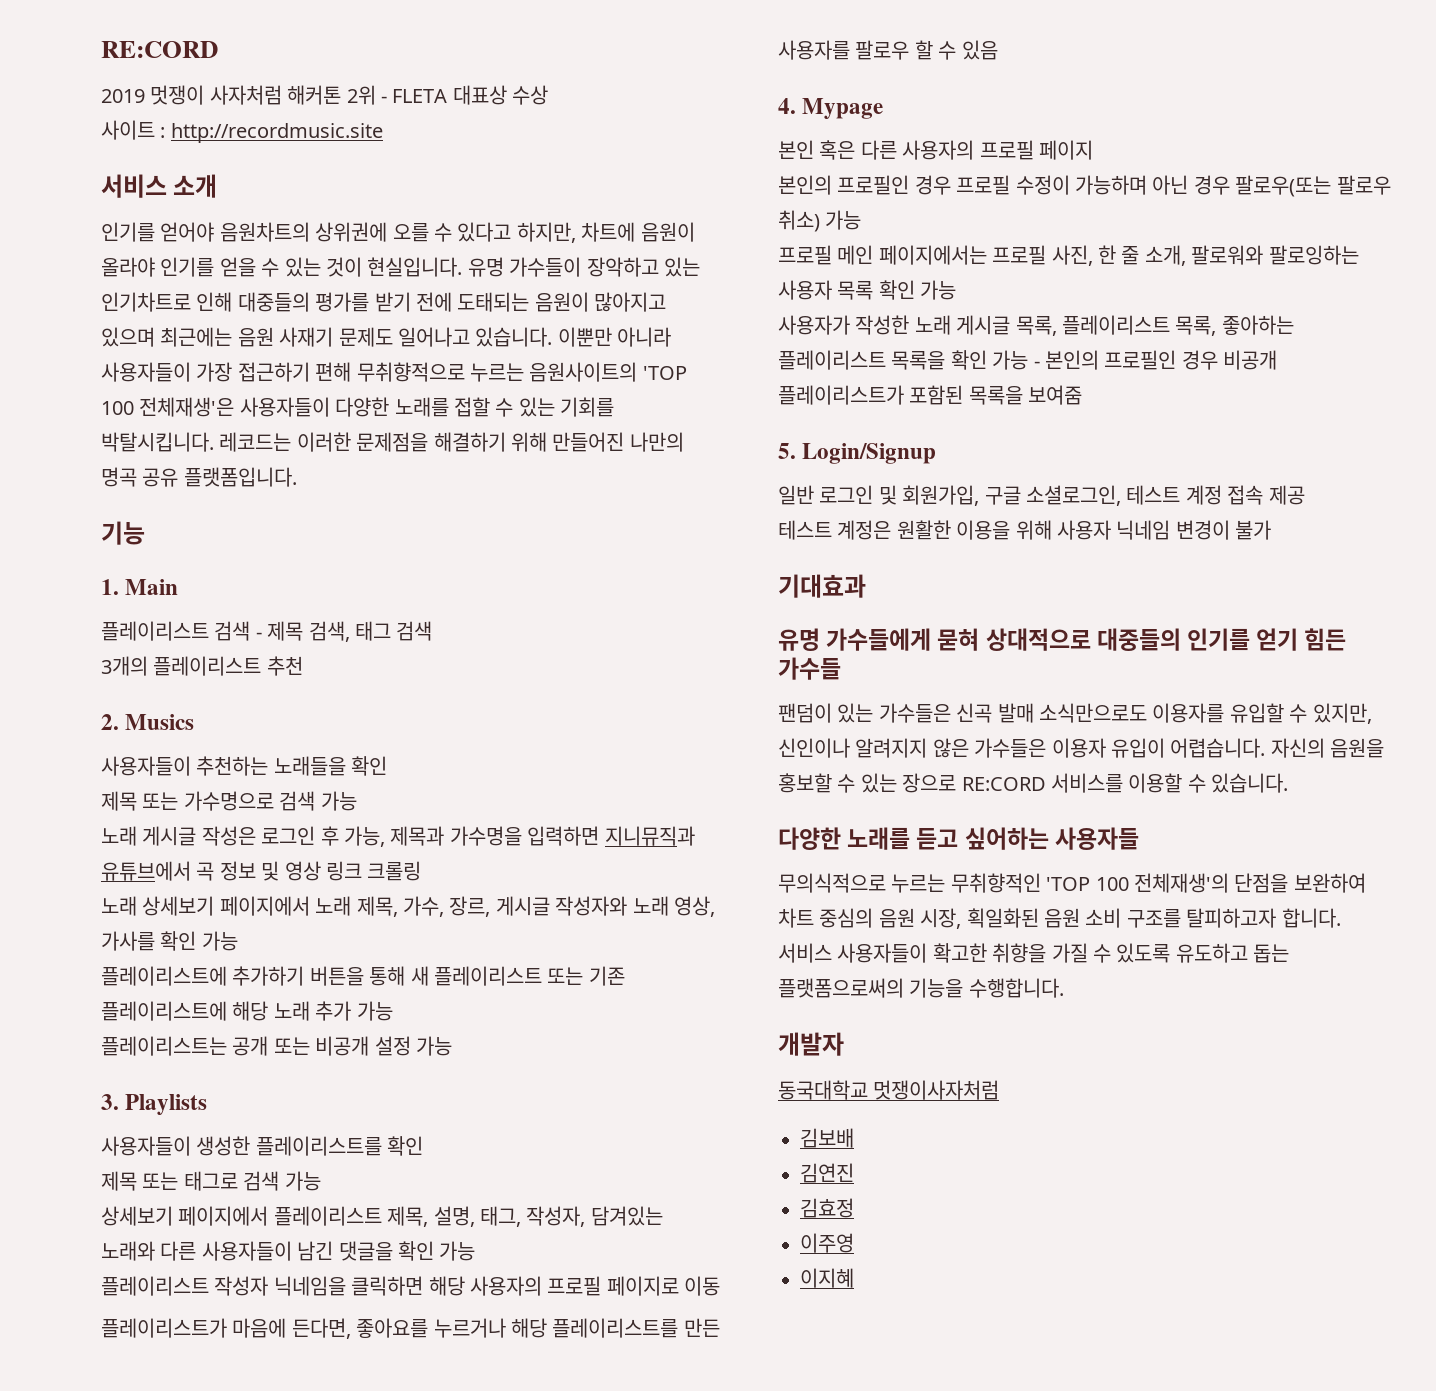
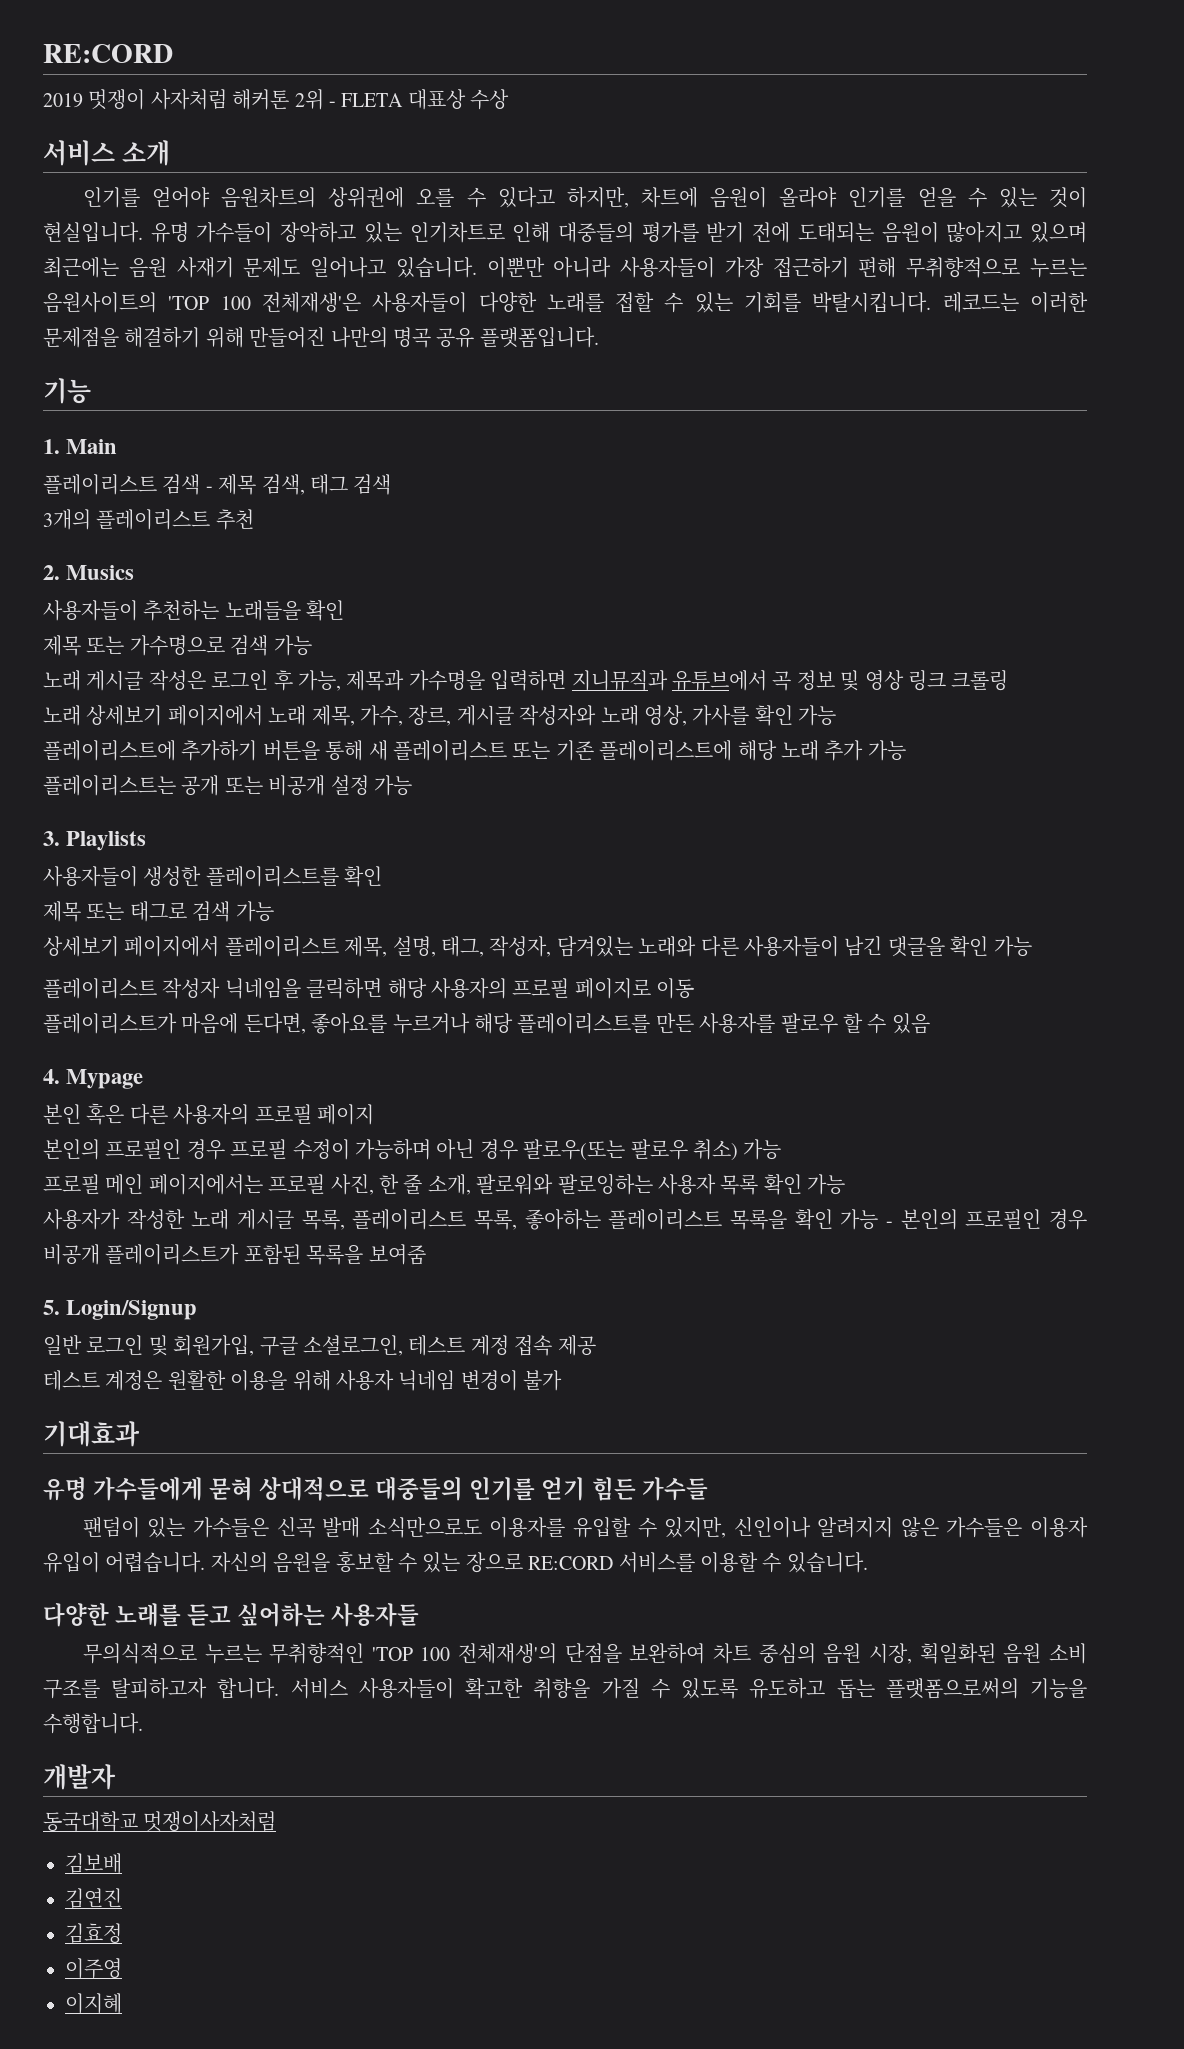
- 사이트 : http://recordmusic.site

